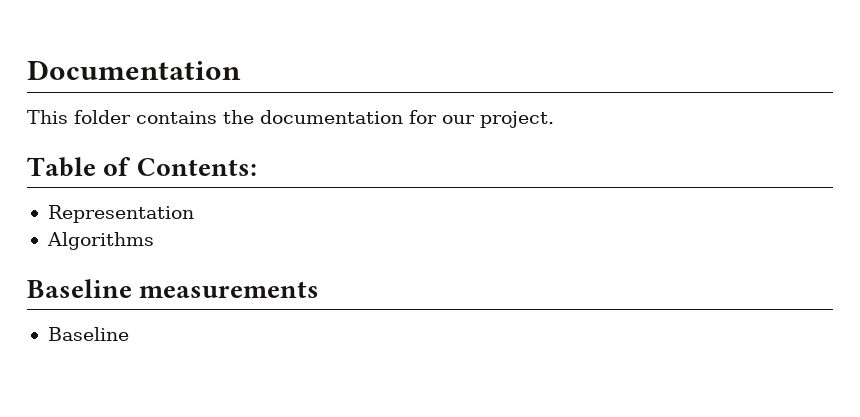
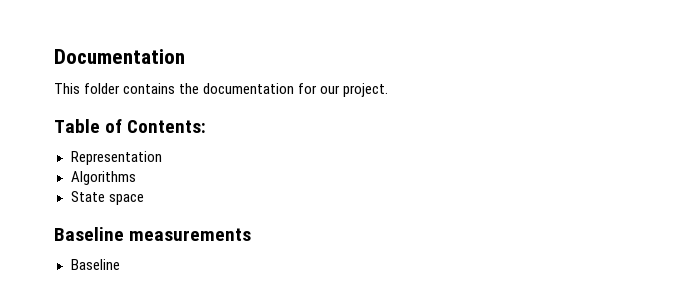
+ State space

